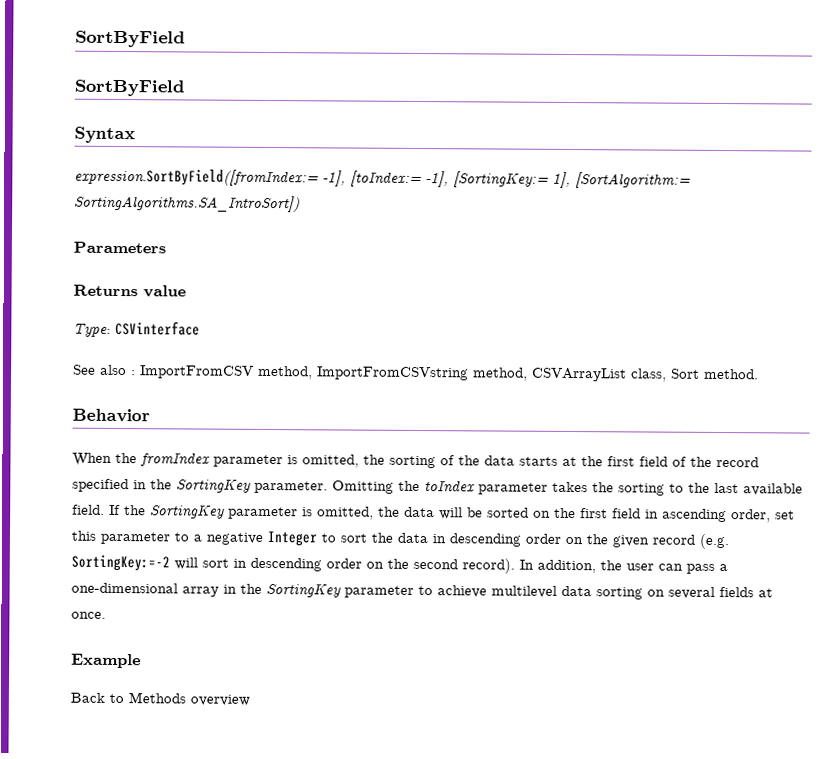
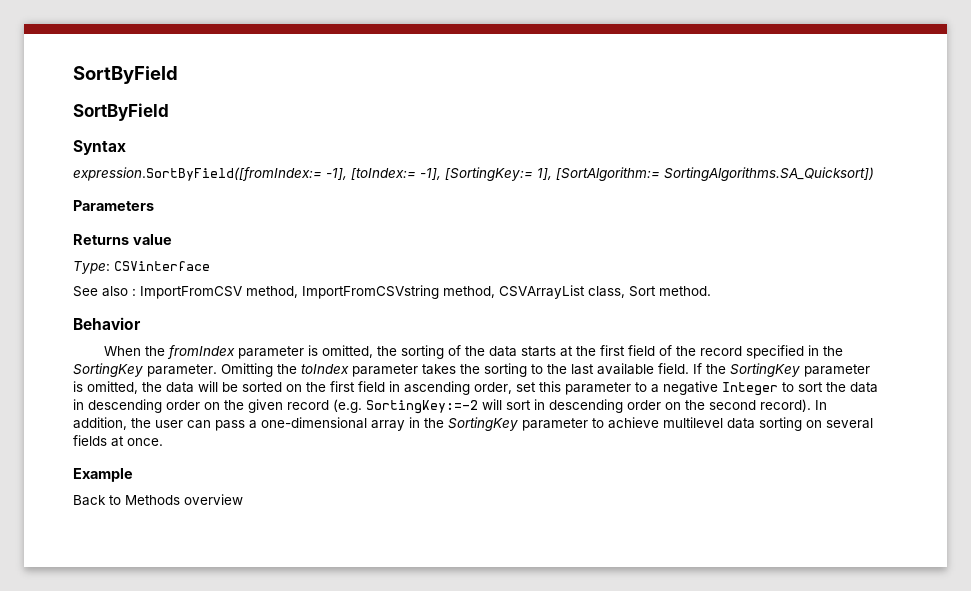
- expression.SortByField([fromIndex:= -1], [toIndex:= -1], [SortingKey:= 1], [SortAlgorithm:= SortingAlgorithms.SA_IntroSort])
+ expression.SortByField([fromIndex:= -1], [toIndex:= -1], [SortingKey:= 1], [SortAlgorithm:= SortingAlgorithms.SA_Quicksort])

